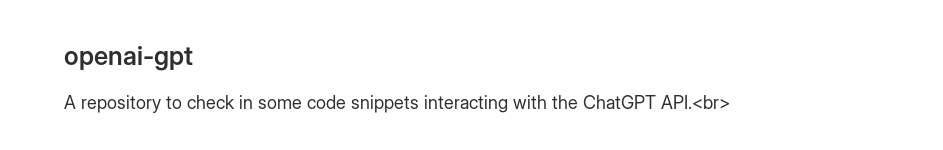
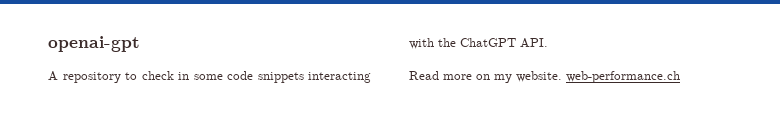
- A repository to check in some code snippets interacting with the ChatGPT API.<br>
+ A repository to check in some code snippets interacting with the ChatGPT API.
+ Read more on my website. web-performance.ch

